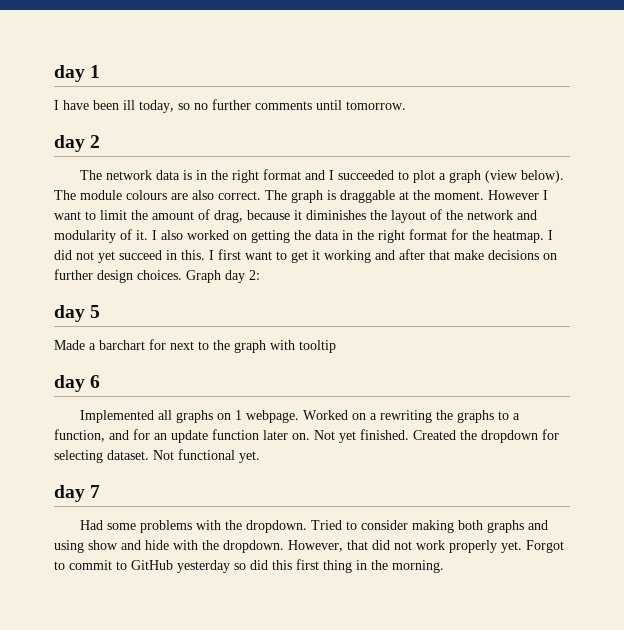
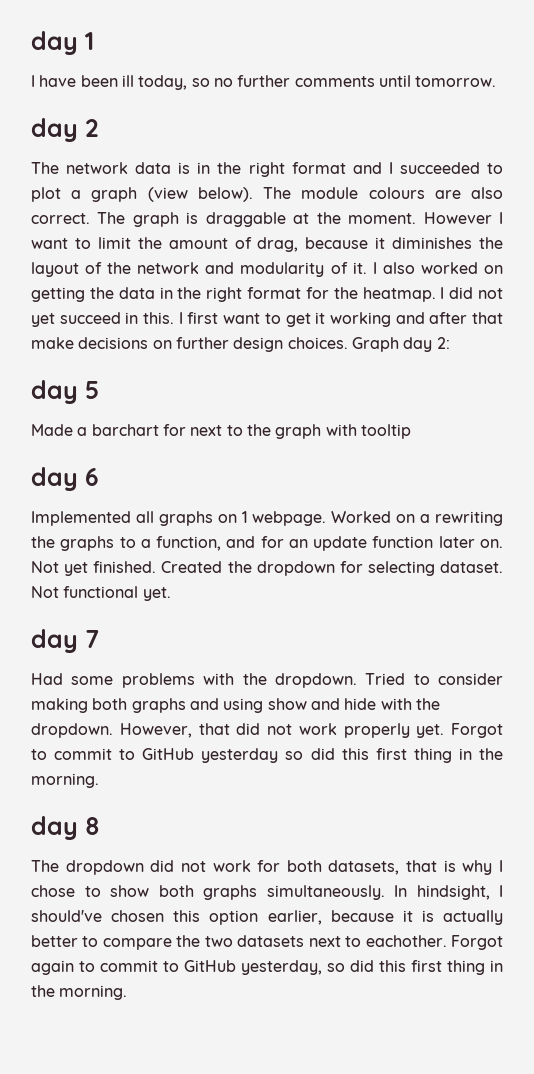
+ day 8
+ The dropdown did not work for both datasets, that is why I chose to show both graphs simultaneously. In hindsight, I should've chosen this option earlier, because it is actually better to compare the two datasets next to eachother. Forgot again to commit to GitHub yesterday, so did this first thing in the morning.

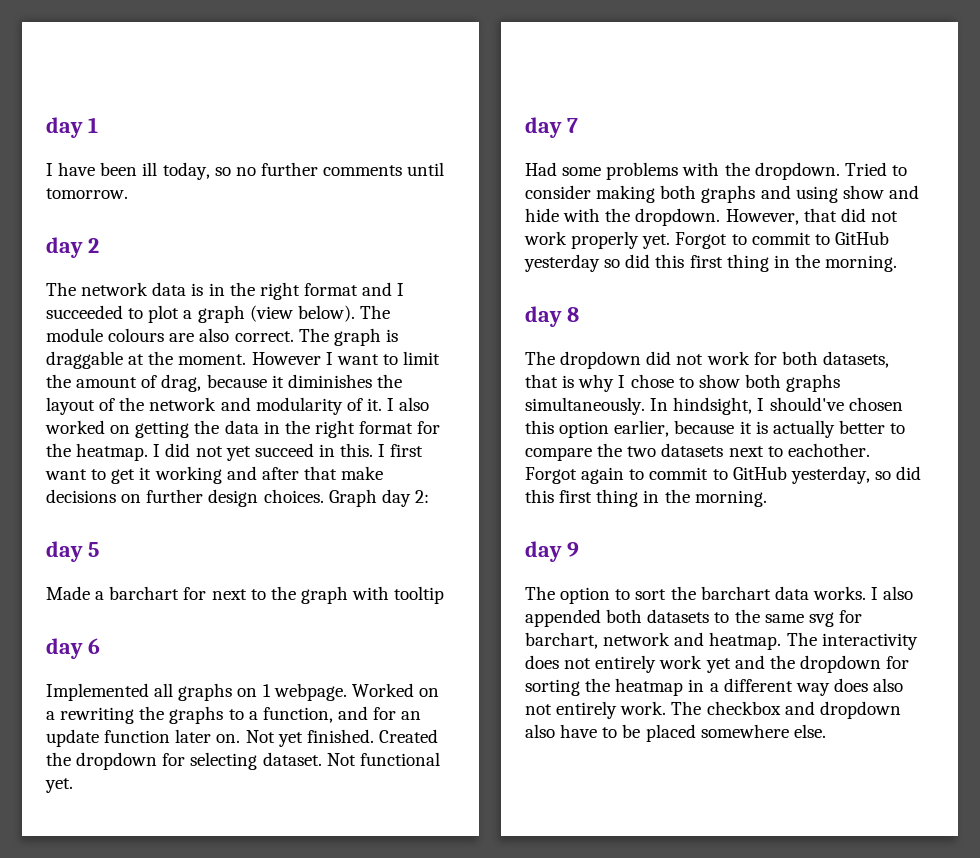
+ day 9
+ The option to sort the barchart data works. I also appended both datasets to the same svg for barchart, network and heatmap. The interactivity does not entirely work yet and the dropdown for sorting the heatmap in a different way does also not entirely work. The checkbox and dropdown also have to be placed somewhere else.

